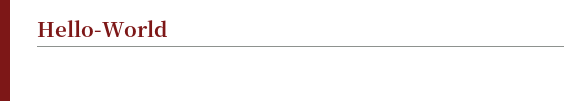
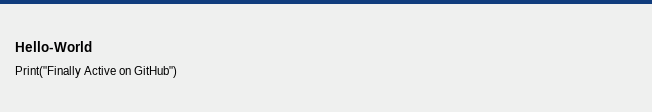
+ Print("Finally Active on GitHub")

